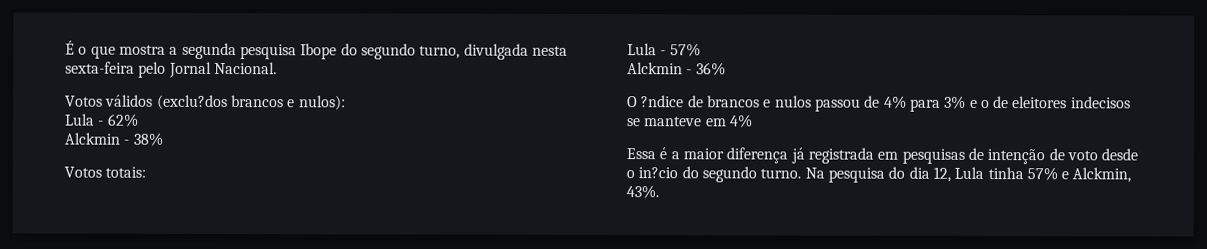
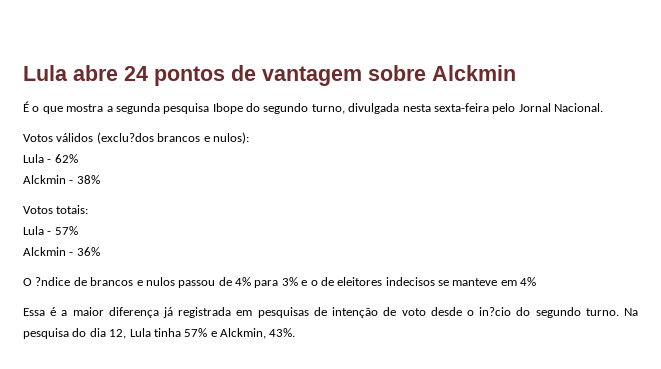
+ Lula abre 24 pontos de vantagem sobre Alckmin

